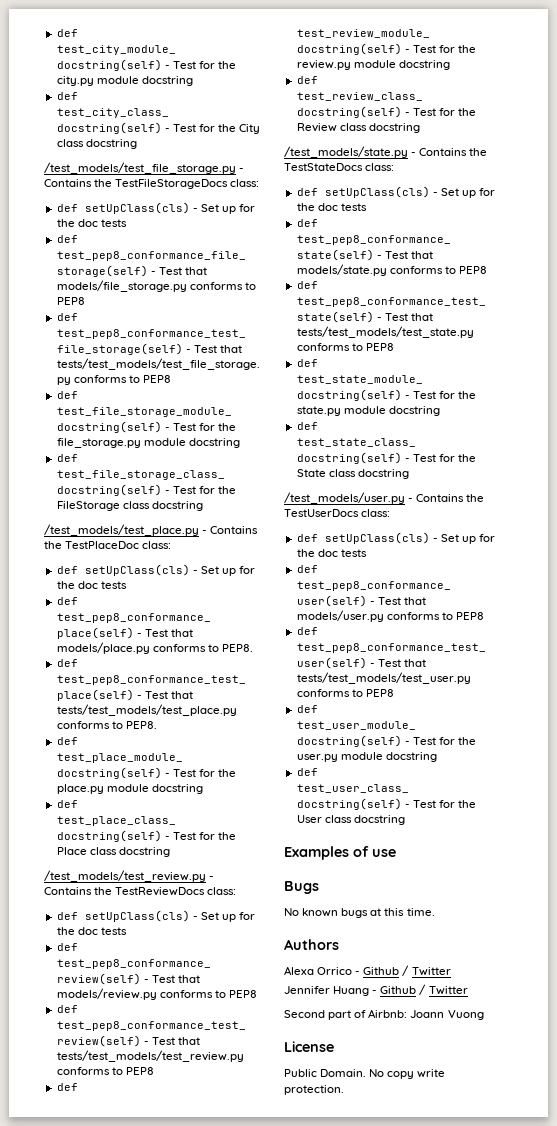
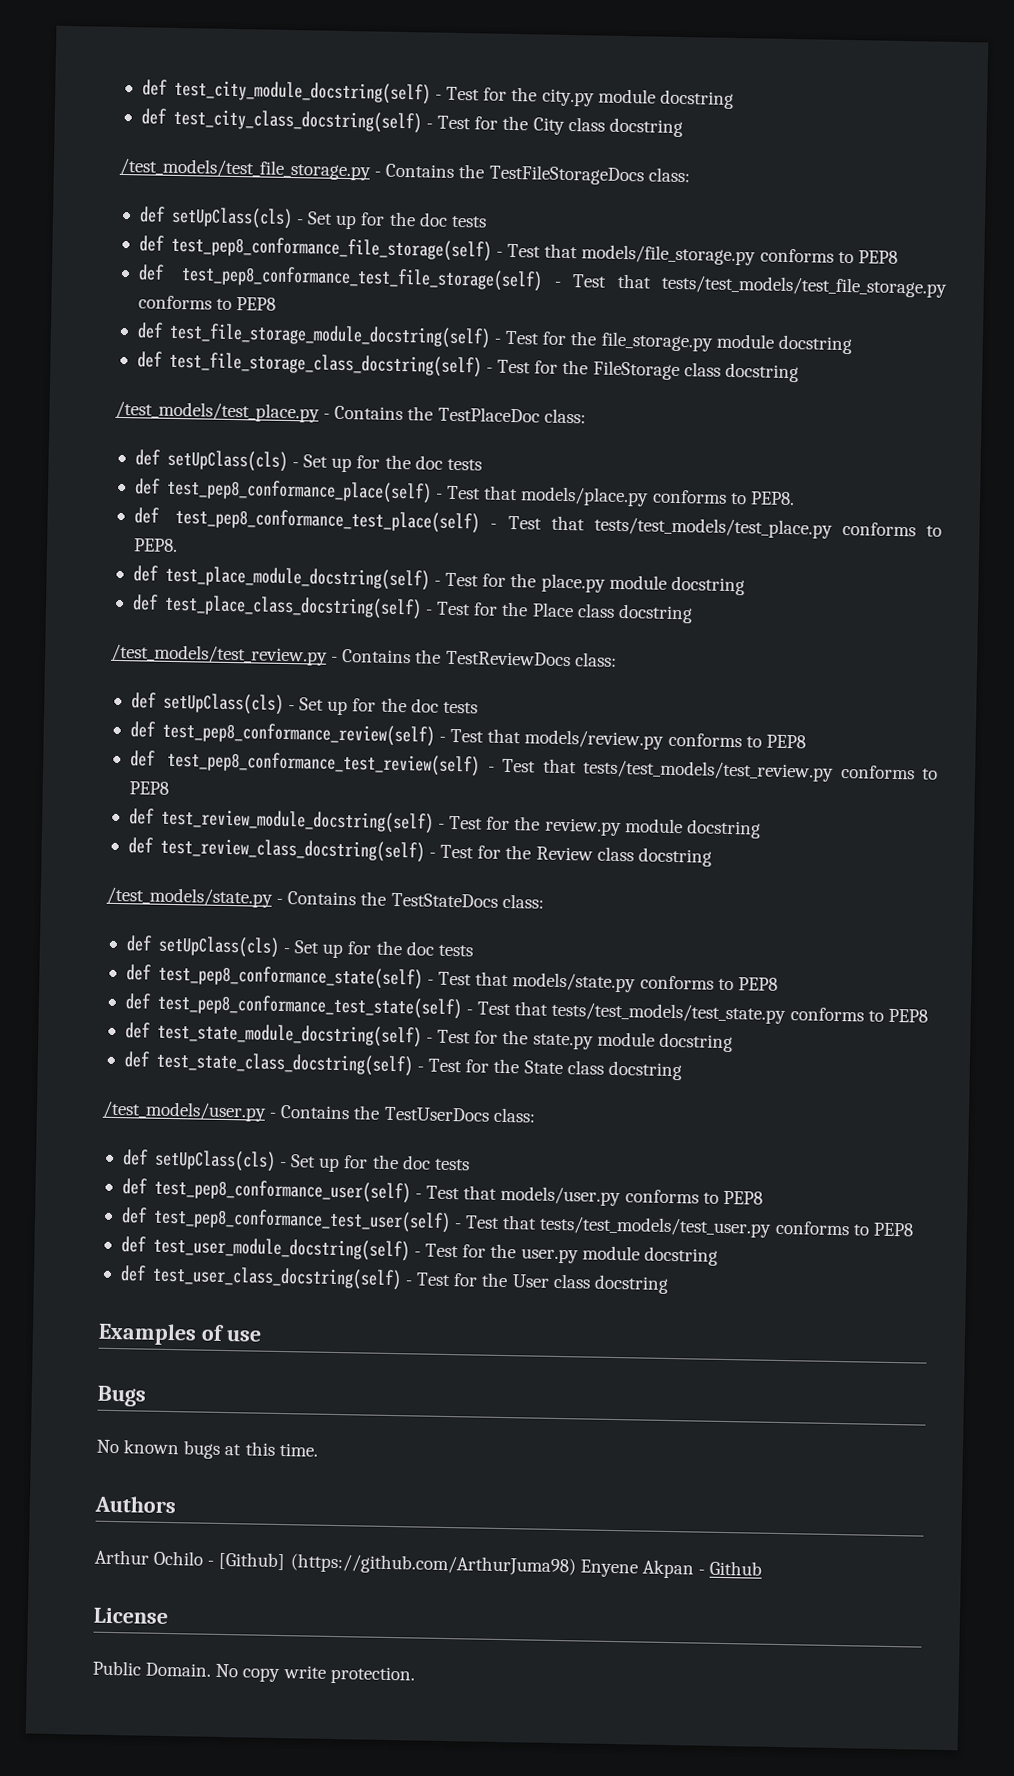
- Alexa Orrico - Github / Twitter
- Jennifer Huang - Github / Twitter
- Second part of Airbnb: Joann Vuong
+ Arthur Ochilo - [Github] (https://github.com/ArthurJuma98) Enyene Akpan - Github

